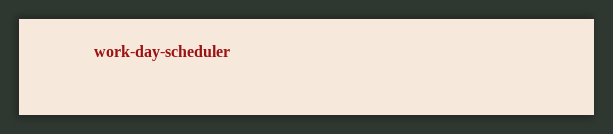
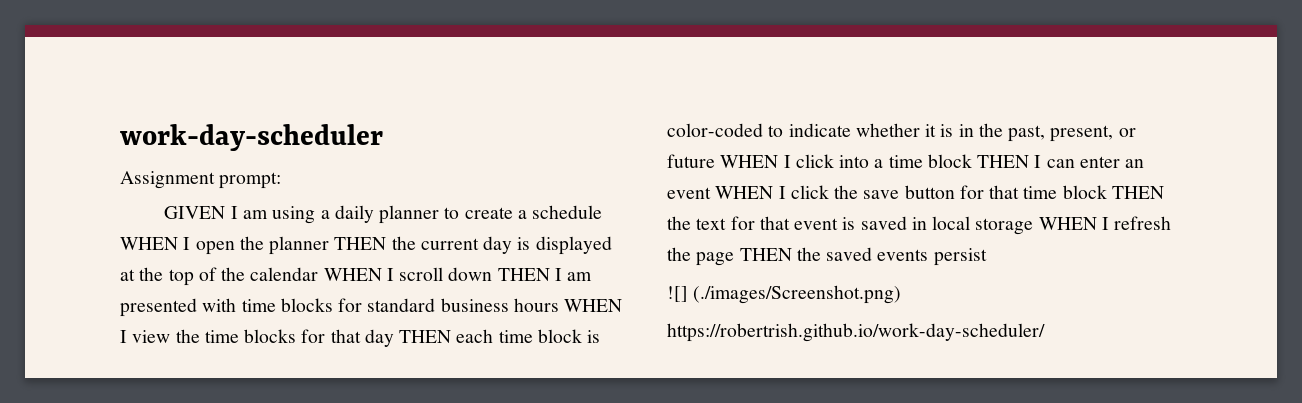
+ Assignment prompt:
+ GIVEN I am using a daily planner to create a schedule WHEN I open the planner THEN the current day is displayed at the top of the calendar WHEN I scroll down THEN I am presented with time blocks for standard business hours WHEN I view the time blocks for that day THEN each time block is color-coded to indicate whether it is in the past, present, or future WHEN I click into a time block THEN I can enter an event WHEN I click the save button for that time block THEN the text for that event is saved in local storage WHEN I refresh the page THEN the saved events persist
+ ![] (./images/Screenshot.png)
+ https://robertrish.github.io/work-day-scheduler/

